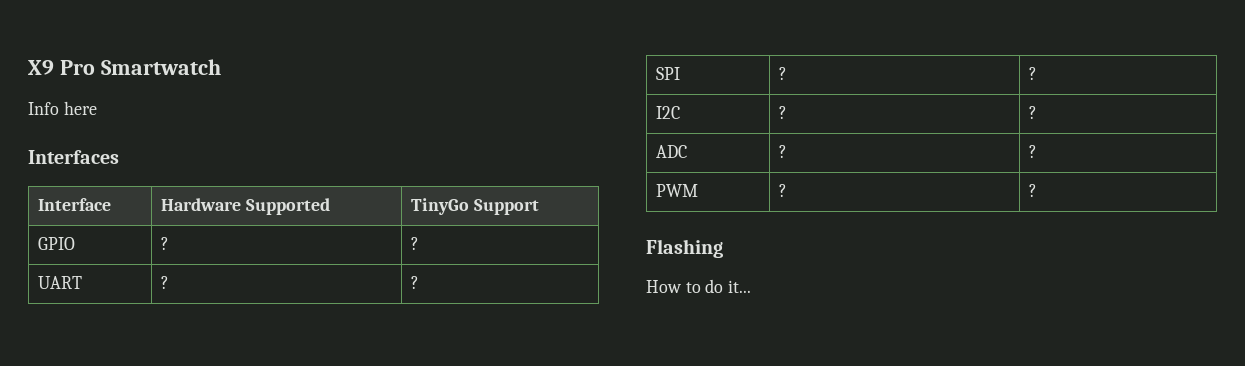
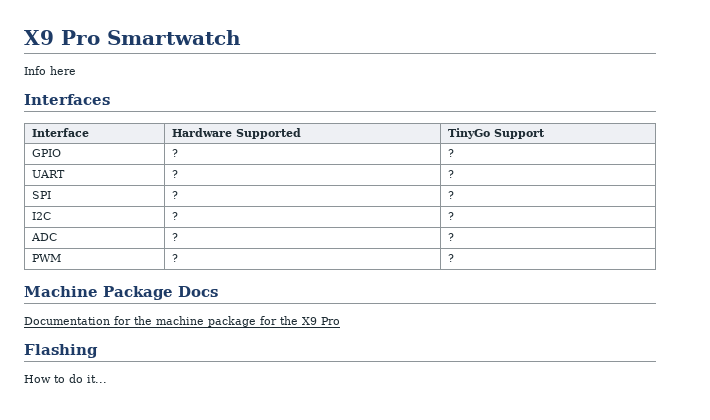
+ Machine Package Docs
+ Documentation for the machine package for the X9 Pro

